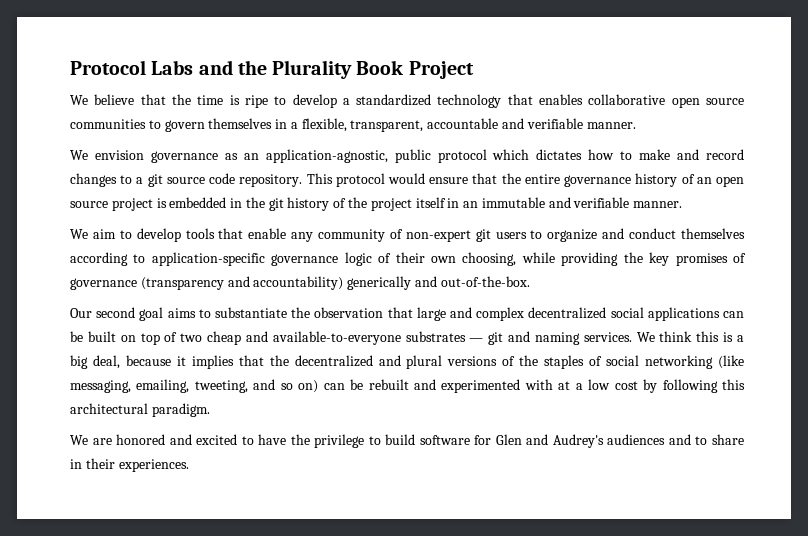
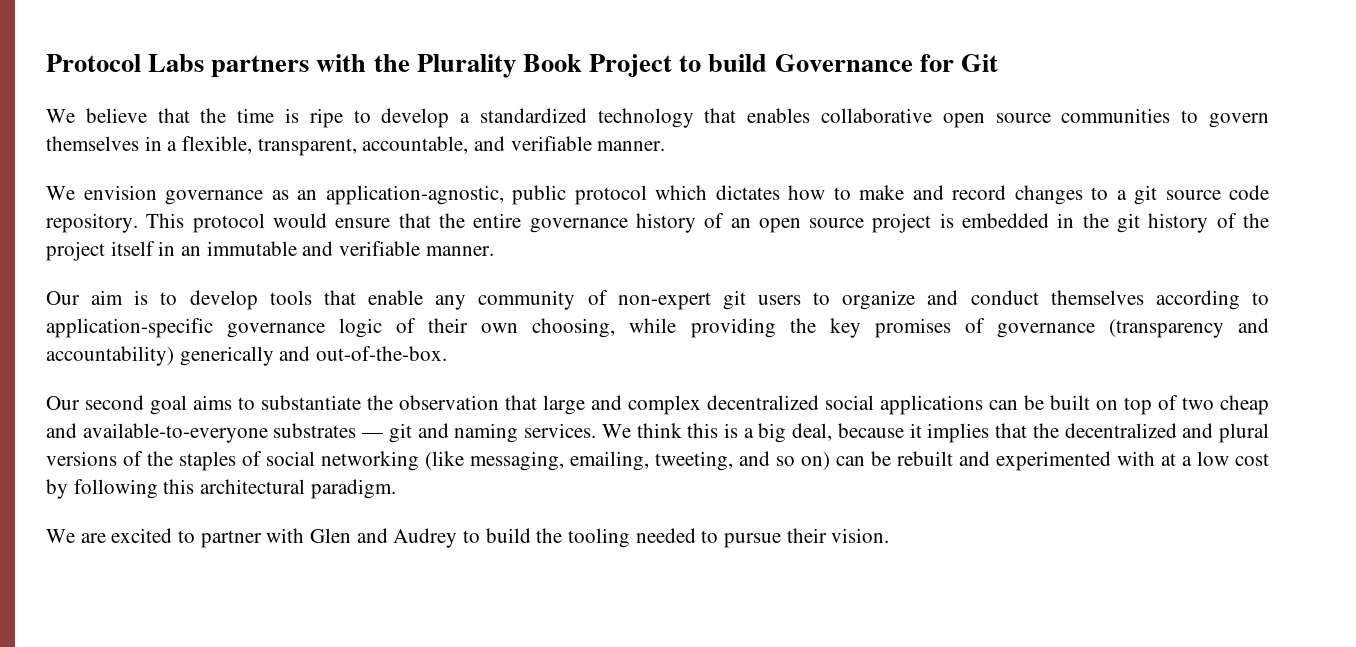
- Protocol Labs and the Plurality Book Project
+ Protocol Labs partners with the Plurality Book Project to build Governance for Git
- We believe that the time is ripe to develop a standardized technology that enables collaborative open source communities to govern themselves in a flexible, transparent, accountable and verifiable manner.
+ We believe that the time is ripe to develop a standardized technology that enables collaborative open source communities to govern themselves in a flexible, transparent, accountable, and verifiable manner.
- We aim to develop tools that enable any community of non-expert git users to organize and conduct themselves according to application-specific governance logic of their own choosing, while providing the key promises of governance (transparency and accountability) generically and out-of-the-box.
+ Our aim is to develop tools that enable any community of non-expert git users to organize and conduct themselves according to application-specific governance logic of their own choosing, while providing the key promises of governance (transparency and accountability) generically and out-of-the-box.
- We are honored and excited to have the privilege to build software for Glen and Audrey's audiences and to share in their experiences.
+ We are excited to partner with Glen and Audrey to build the tooling needed to pursue their vision.

